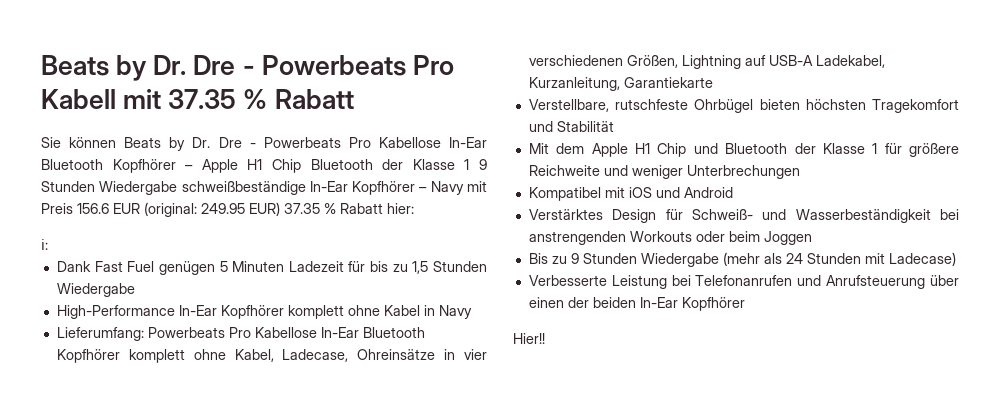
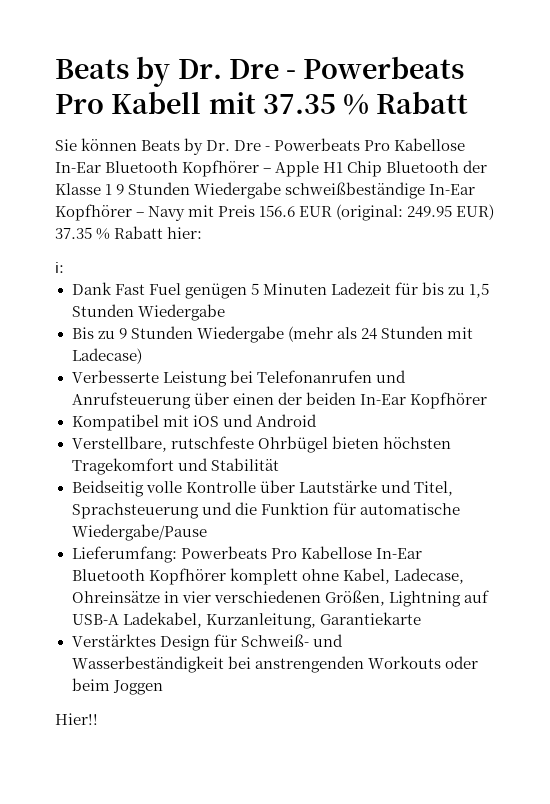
- High-Performance In-Ear Kopfhörer komplett ohne Kabel in Navy
- Lieferumfang: Powerbeats Pro Kabellose In-Ear Bluetooth Kopfhörer komplett ohne Kabel, Ladecase, Ohreinsätze in vier verschiedenen Größen, Lightning auf USB-A Ladekabel, Kurzanleitung, Garantiekarte
- Verstellbare, rutschfeste Ohrbügel bieten höchsten Tragekomfort und Stabilität
- Mit dem Apple H1 Chip und Bluetooth der Klasse 1 für größere Reichweite und weniger Unterbrechungen
- Kompatibel mit iOS und Android
- Verstärktes Design für Schweiß- und Wasserbeständigkeit bei anstrengenden Workouts oder beim Joggen
+ Kompatibel mit iOS und Android
+ Verstellbare, rutschfeste Ohrbügel bieten höchsten Tragekomfort und Stabilität
+ Beidseitig volle Kontrolle über Lautstärke und Titel, Sprachsteuerung und die Funktion für automatische Wiedergabe/Pause
+ Lieferumfang: Powerbeats Pro Kabellose In-Ear Bluetooth Kopfhörer komplett ohne Kabel, Ladecase, Ohreinsätze in vier verschiedenen Größen, Lightning auf USB-A Ladekabel, Kurzanleitung, Garantiekarte
+ Verstärktes Design für Schweiß- und Wasserbeständigkeit bei anstrengenden Workouts oder beim Joggen

